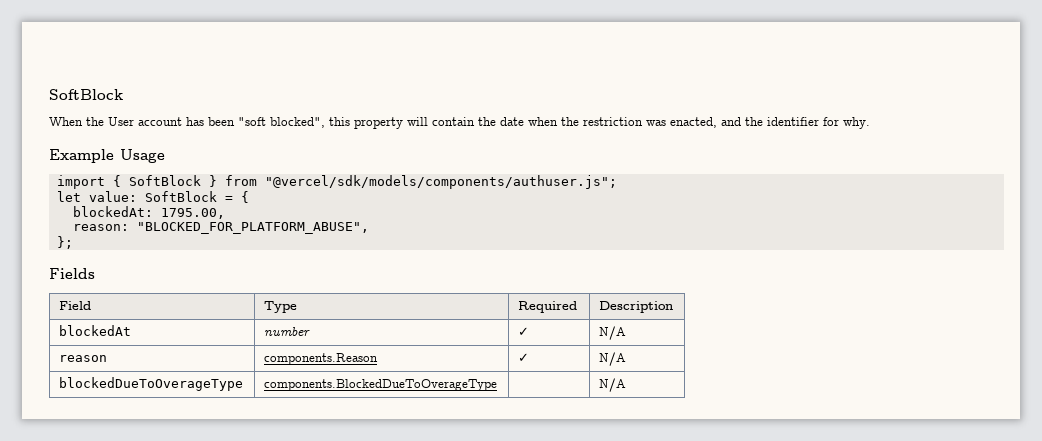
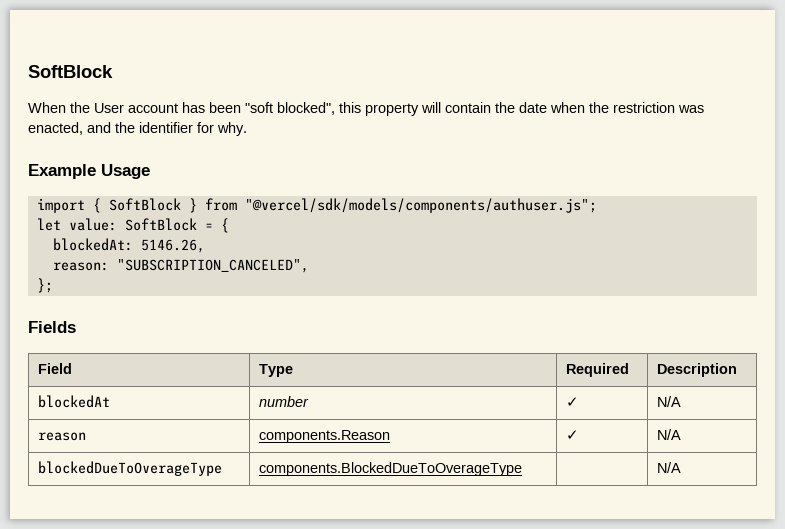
- blockedAt: 1795.00,
+ blockedAt: 5146.26,
- reason: "BLOCKED_FOR_PLATFORM_ABUSE",
+ reason: "SUBSCRIPTION_CANCELED",

